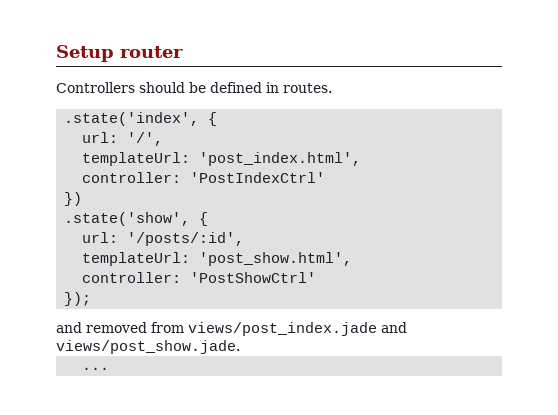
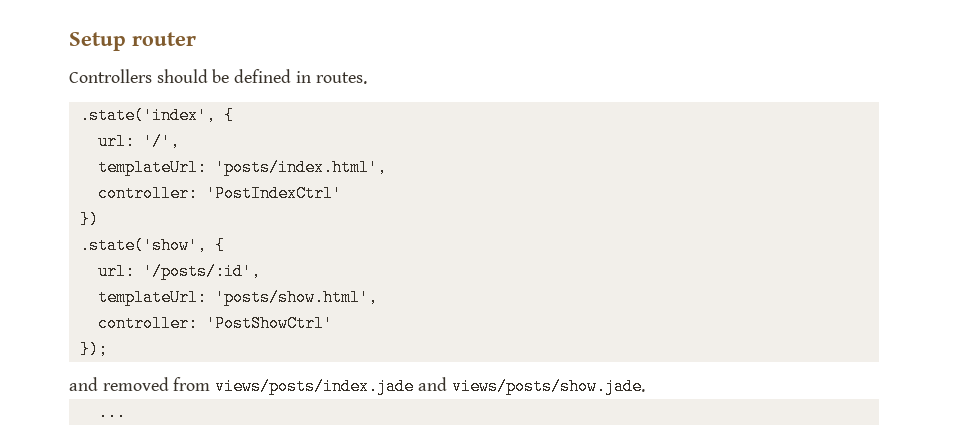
- templateUrl: 'post_index.html',
+ templateUrl: 'posts/index.html',
- templateUrl: 'post_show.html',
+ templateUrl: 'posts/show.html',
- and removed from views/post_index.jade and views/post_show.jade.
+ and removed from views/posts/index.jade and views/posts/show.jade.

